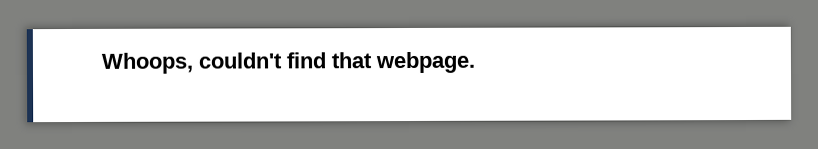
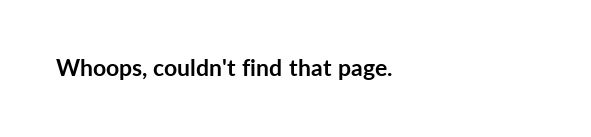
- Whoops, couldn't find that webpage.
+ Whoops, couldn't find that page.

